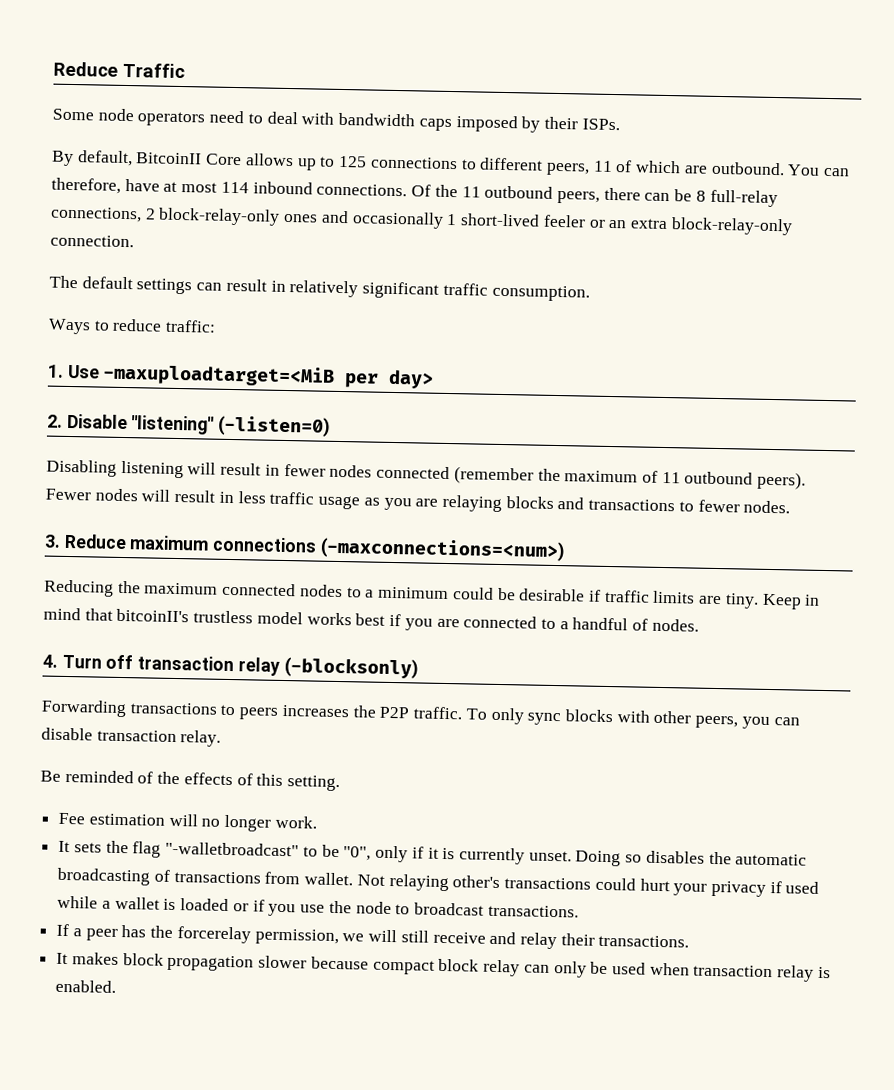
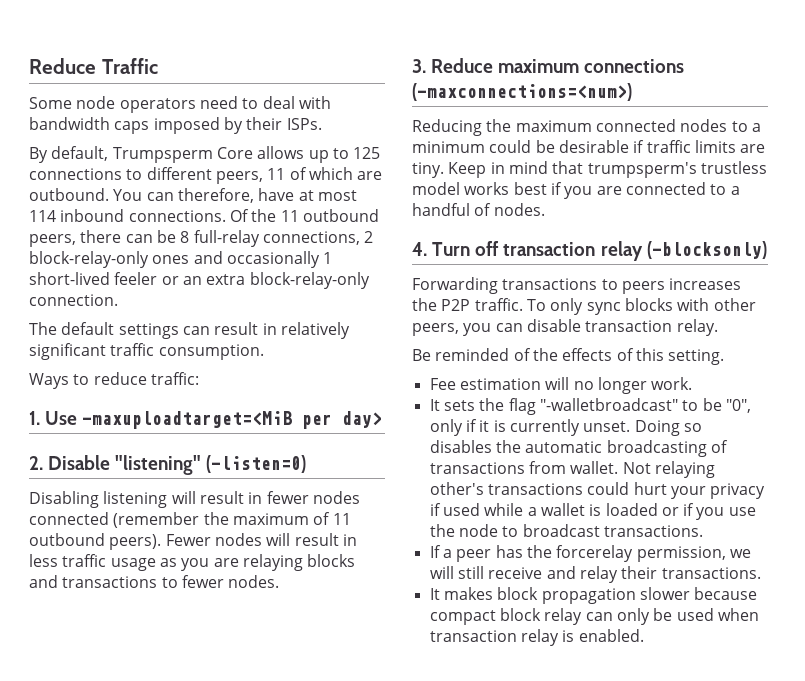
- By default, BitcoinII Core allows up to 125 connections to different peers, 11 of which are outbound.
+ By default, Trumpsperm Core allows up to 125 connections to different peers, 11 of which are outbound.
- Keep in mind that bitcoinII's trustless model works best if you are connected to a handful of nodes.
+ Keep in mind that trumpsperm's trustless model works best if you are connected to a handful of nodes.

